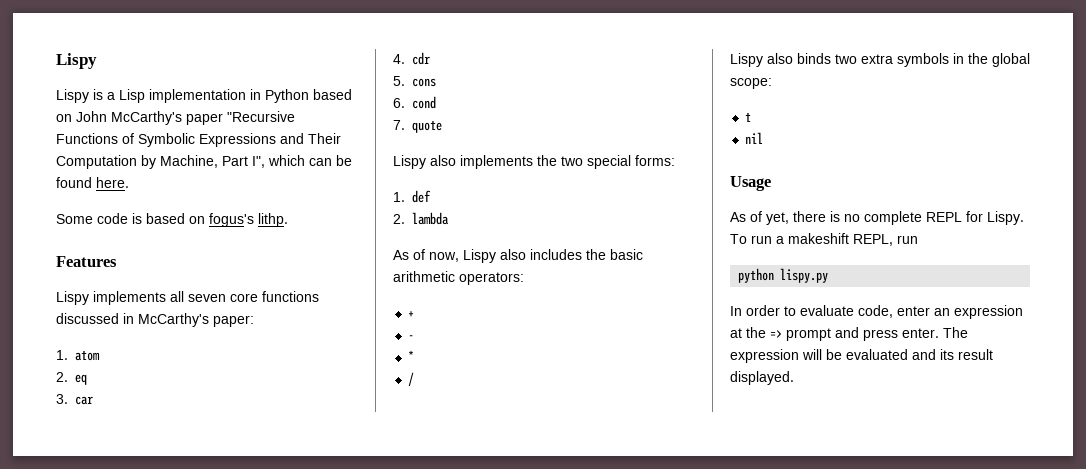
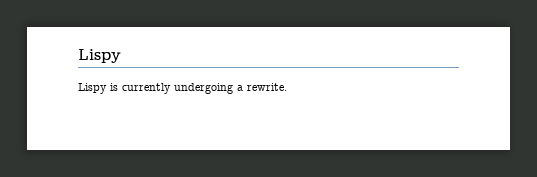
- Lispy is a Lisp implementation in Python based on John McCarthy's paper "Recursive Functions of Symbolic Expressions and Their Computation by Machine, Part I", which can be found here.
- Some code is based on fogus's lithp.
- Features
- Lispy implements all seven core functions discussed in McCarthy's paper:
- 1. atom
- 2. eq
- 3. car
- 4. cdr
- 5. cons
- 6. cond
- 7. quote
- Lispy also implements the two special forms:
- 1. def
- 2. lambda
- As of now, Lispy also includes the basic arithmetic operators:
- +
- -
- *
- /
- Lispy also binds two extra symbols in the global scope:
- t
- nil
- Usage
- As of yet, there is no complete REPL for Lispy. To run a makeshift REPL, run
- python lispy.py
- In order to evaluate code, enter an expression at the => prompt and press enter. The expression will be evaluated and its result displayed.
+ Lispy is currently undergoing a rewrite.

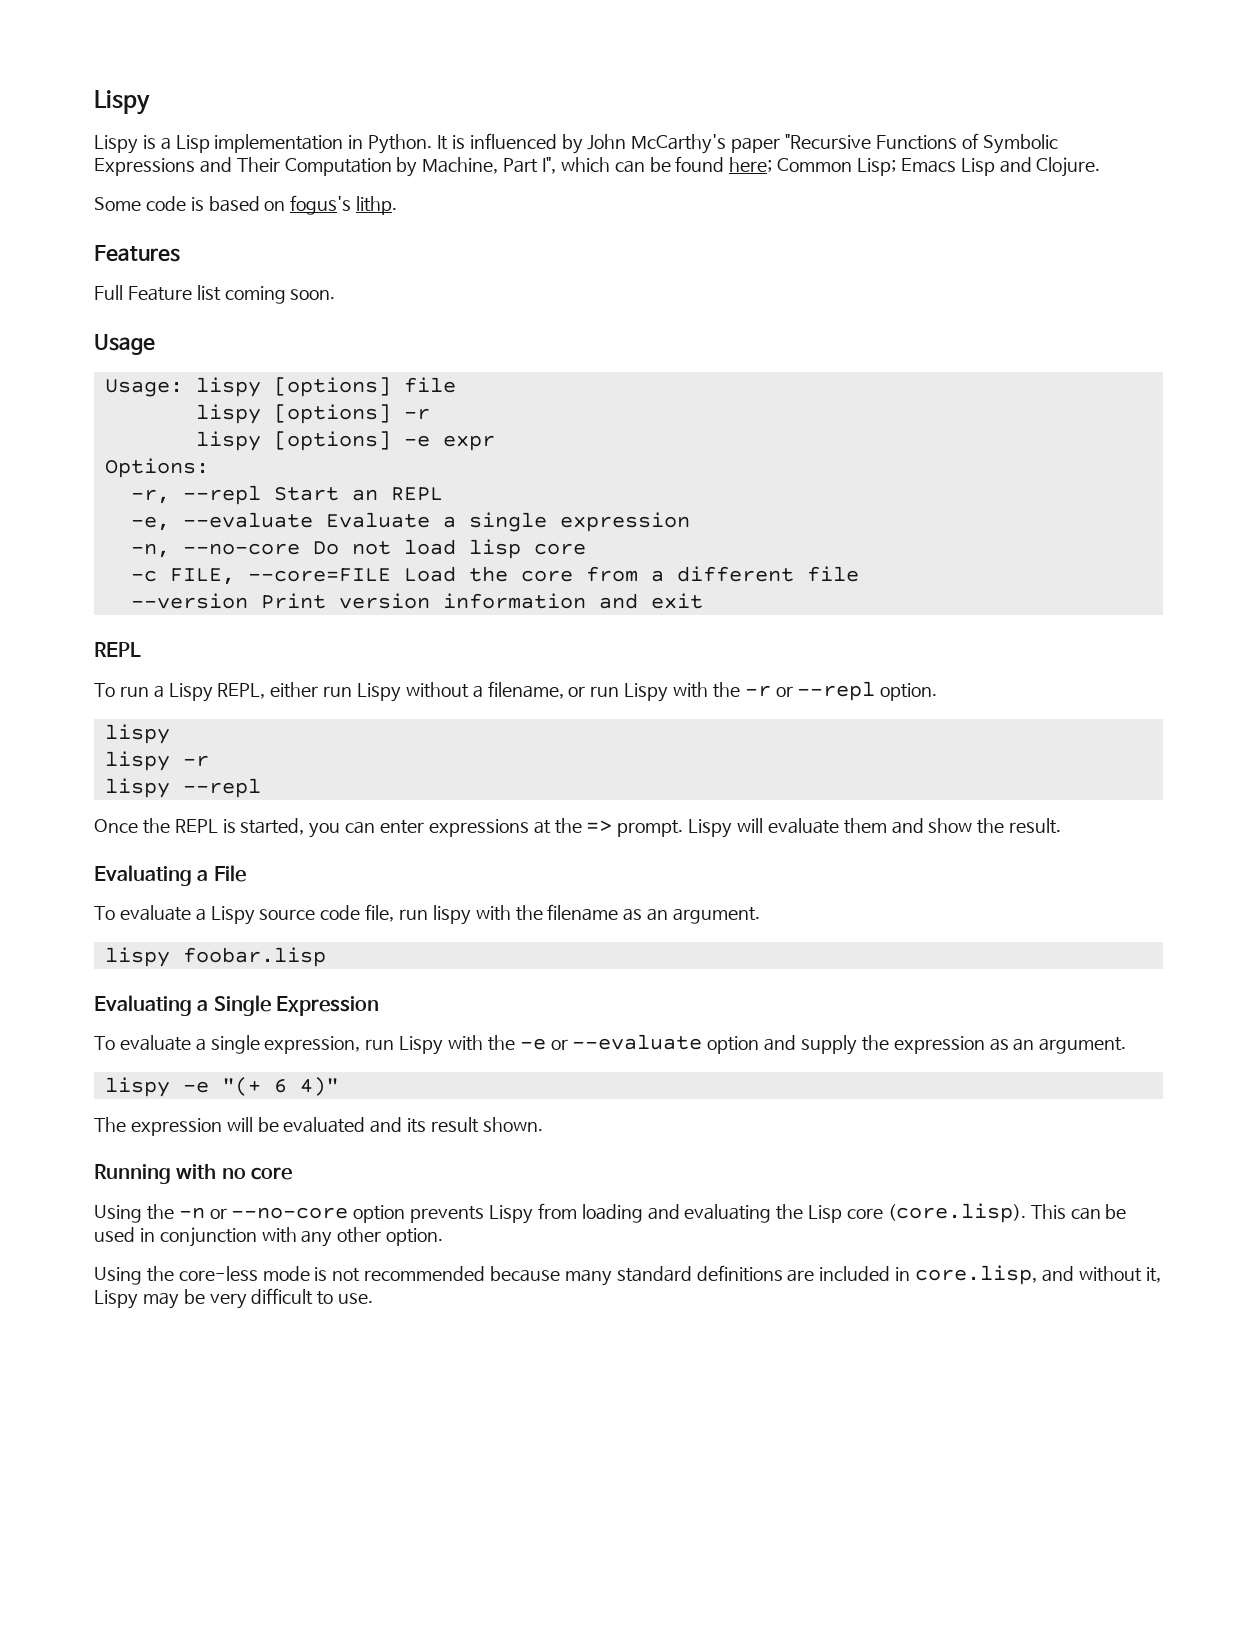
- Lispy is currently undergoing a rewrite.
+ Lispy is a Lisp implementation in Python. It is influenced by John McCarthy's paper "Recursive Functions of Symbolic Expressions and Their Computation by Machine, Part I", which can be found here; Common Lisp; Emacs Lisp and Clojure.
+ Some code is based on fogus's lithp.
+ Features
+ Full Feature list coming soon.
+ Usage
+ Usage: lispy [options] file
+ lispy [options] -r
+ lispy [options] -e expr
+ Options:
+ -r, --repl Start an REPL
+ -e, --evaluate Evaluate a single expression
+ -n, --no-core Do not load lisp core
+ -c FILE, --core=FILE Load the core from a different file
+ --version Print version information and exit
+ REPL
+ To run a Lispy REPL, either run Lispy without a filename, or run Lispy with the -r or --repl option.
+ lispy
+ lispy -r
+ lispy --repl
+ Once the REPL is started, you can enter expressions at the => prompt. Lispy will evaluate them and show the result.
+ Evaluating a File
+ To evaluate a Lispy source code file, run lispy with the filename as an argument.
+ lispy foobar.lisp
+ Evaluating a Single Expression
+ To evaluate a single expression, run Lispy with the -e or --evaluate option and supply the expression as an argument.
+ lispy -e "(+ 6 4)"
+ The expression will be evaluated and its result shown.
+ Running with no core
+ Using the -n or --no-core option prevents Lispy from loading and evaluating the Lisp core (core.lisp). This can be used in conjunction with any other option.
+ Using the core-less mode is not recommended because many standard definitions are included in core.lisp, and without it, Lispy may be very difficult to use.

